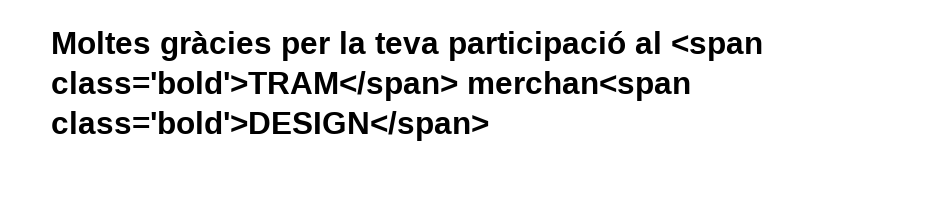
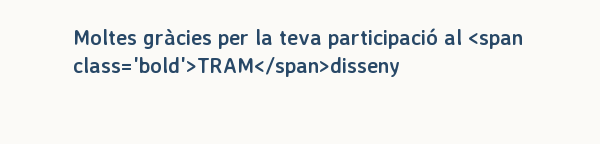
- Moltes gràcies per la teva participació al <span class='bold'>TRAM</span> merchan<span class='bold'>DESIGN</span>
+ Moltes gràcies per la teva participació al <span class='bold'>TRAM</span>disseny

